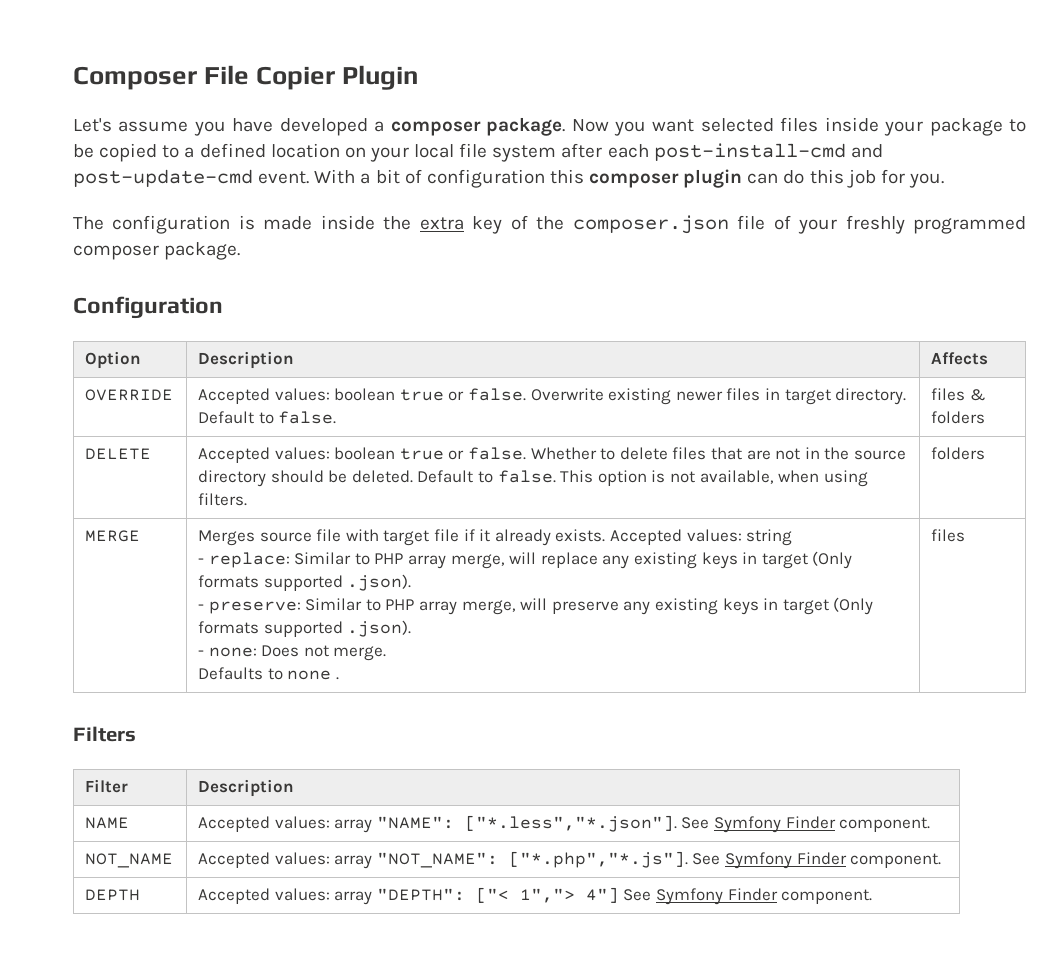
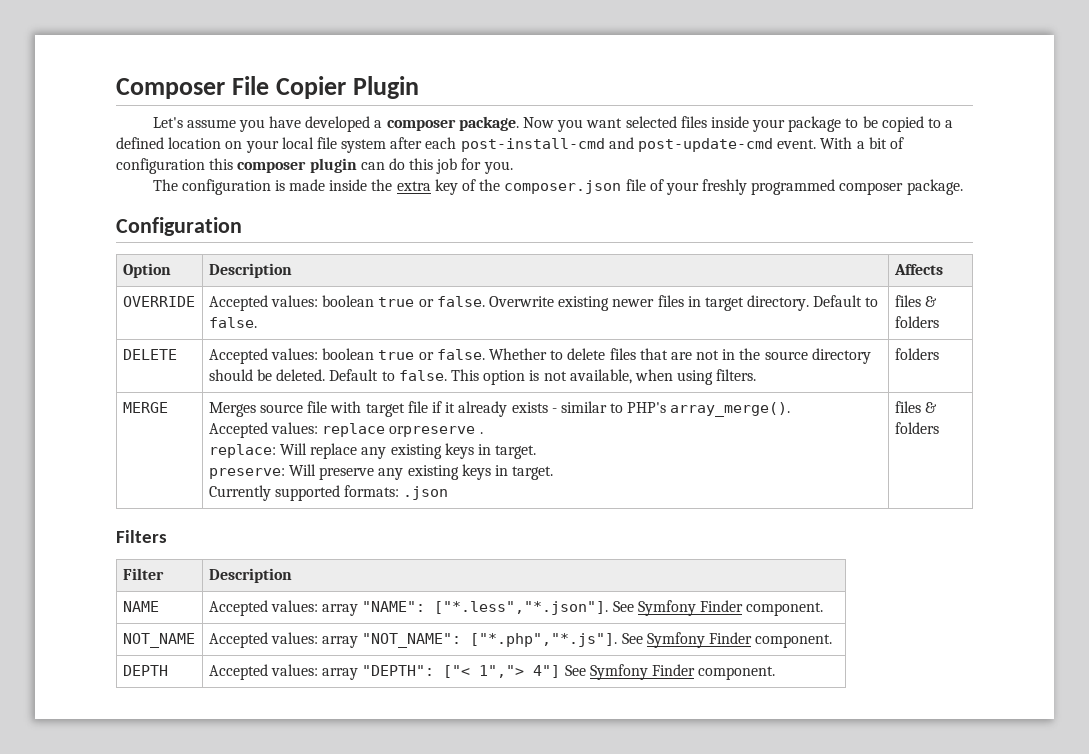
- Merges source file with target file if it already exists. Accepted values: string
- - replace: Similar to PHP array merge, will replace any existing keys in target (Only formats supported .json).
- - preserve: Similar to PHP array merge, will preserve any existing keys in target (Only formats supported .json).
- - none: Does not merge.
- Defaults to none . | files
+ Merges source file with target file if it already exists - similar to PHP's array_merge().
+ Accepted values: replace orpreserve .
+ replace: Will replace any existing keys in target.
+ preserve: Will preserve any existing keys in target.
+ Currently supported formats: .json | files & folders

